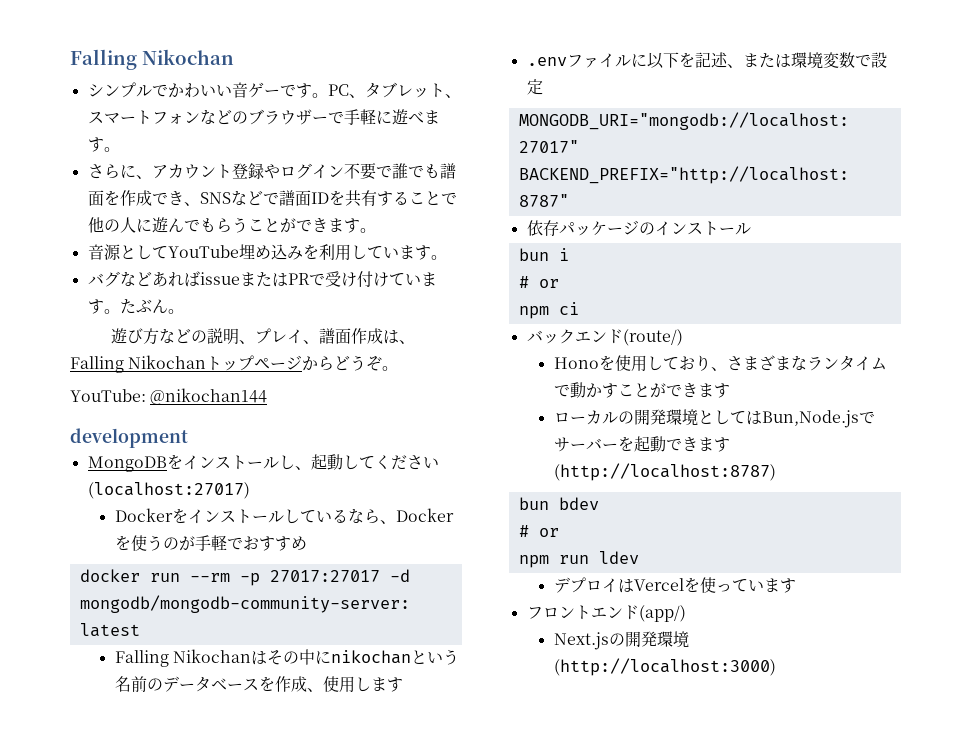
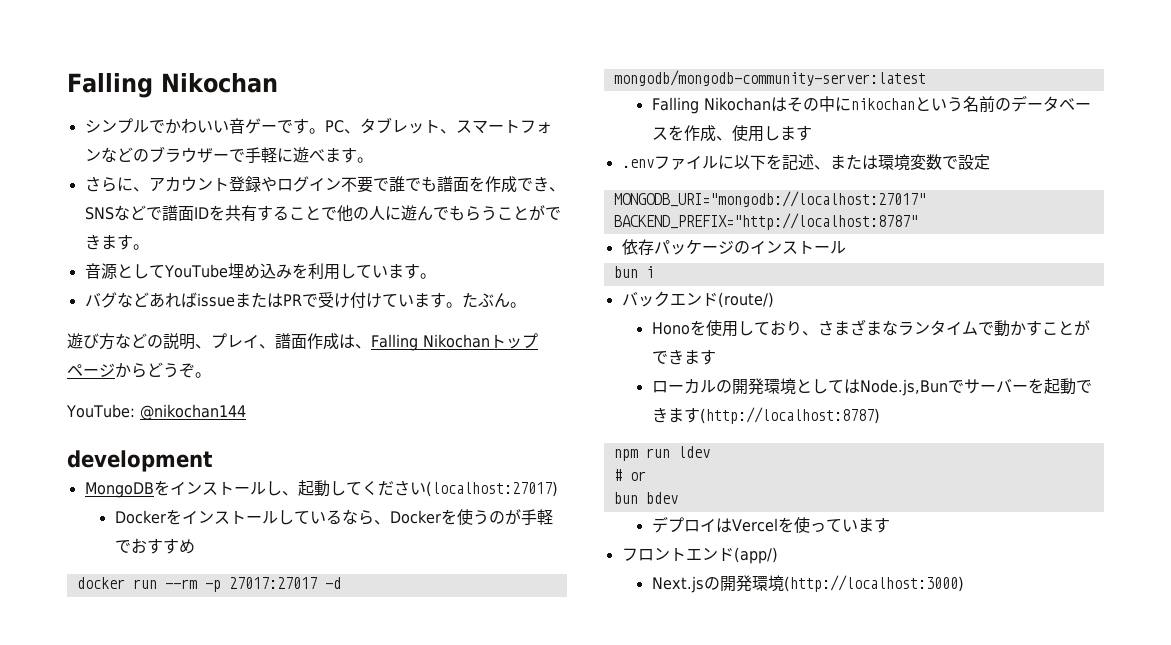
  bun i
- # or
- npm ci
- ローカルの開発環境としてはBun,Node.jsでサーバーを起動できます(http://localhost:8787)
+ ローカルの開発環境としてはNode.js,Bunでサーバーを起動できます(http://localhost:8787)
+ npm run ldev
+ # or
  bun bdev
- # or
- npm run ldev

